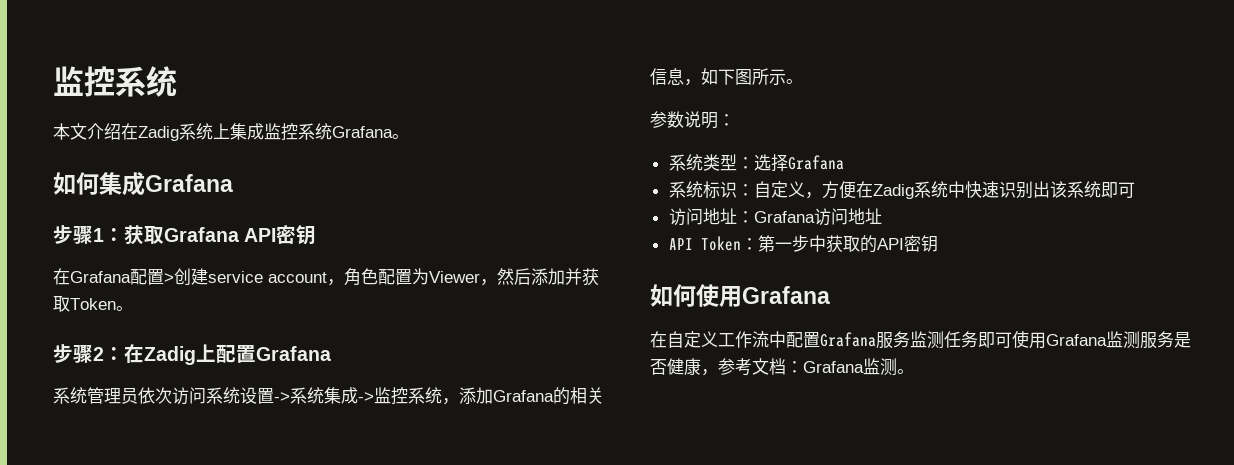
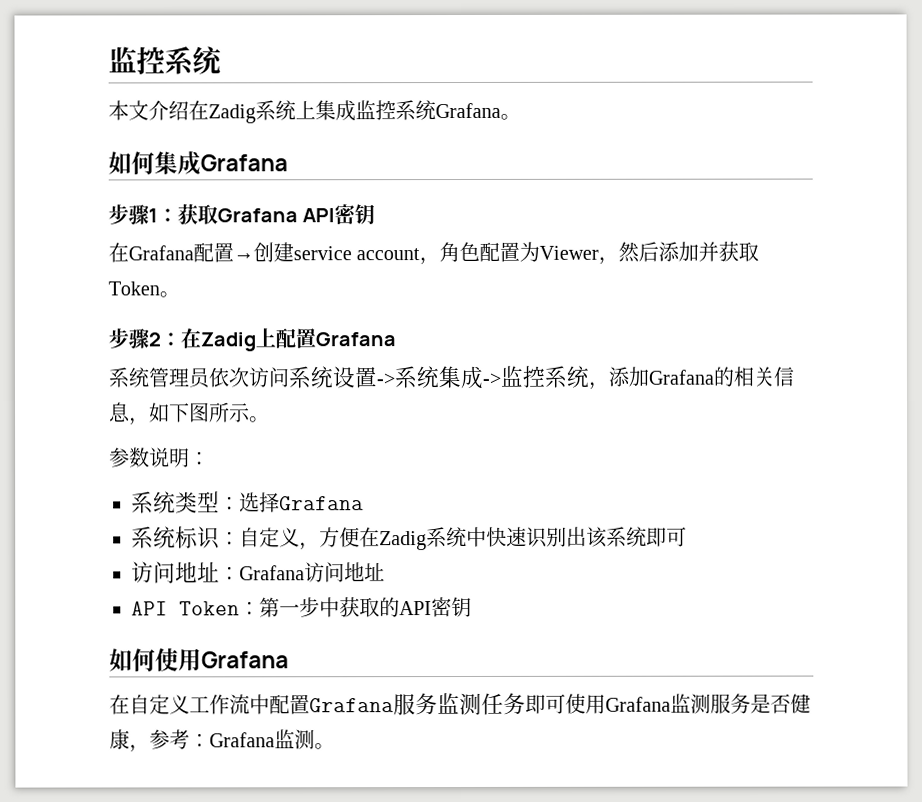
- 在Grafana配置>创建service account，角色配置为Viewer，然后添加并获取Token。
+ 在Grafana配置→创建service account，角色配置为Viewer，然后添加并获取Token。
- 在自定义工作流中配置Grafana服务监测任务即可使用Grafana监测服务是否健康，参考文档：Grafana监测。
+ 在自定义工作流中配置Grafana服务监测任务即可使用Grafana监测服务是否健康，参考：Grafana监测。

